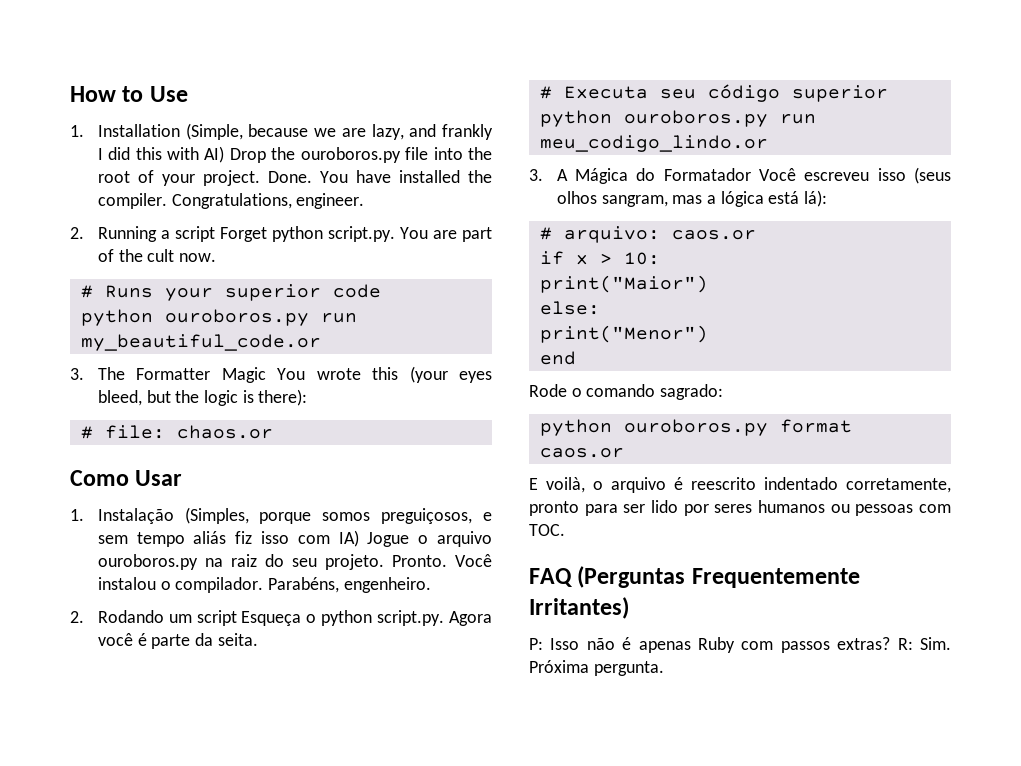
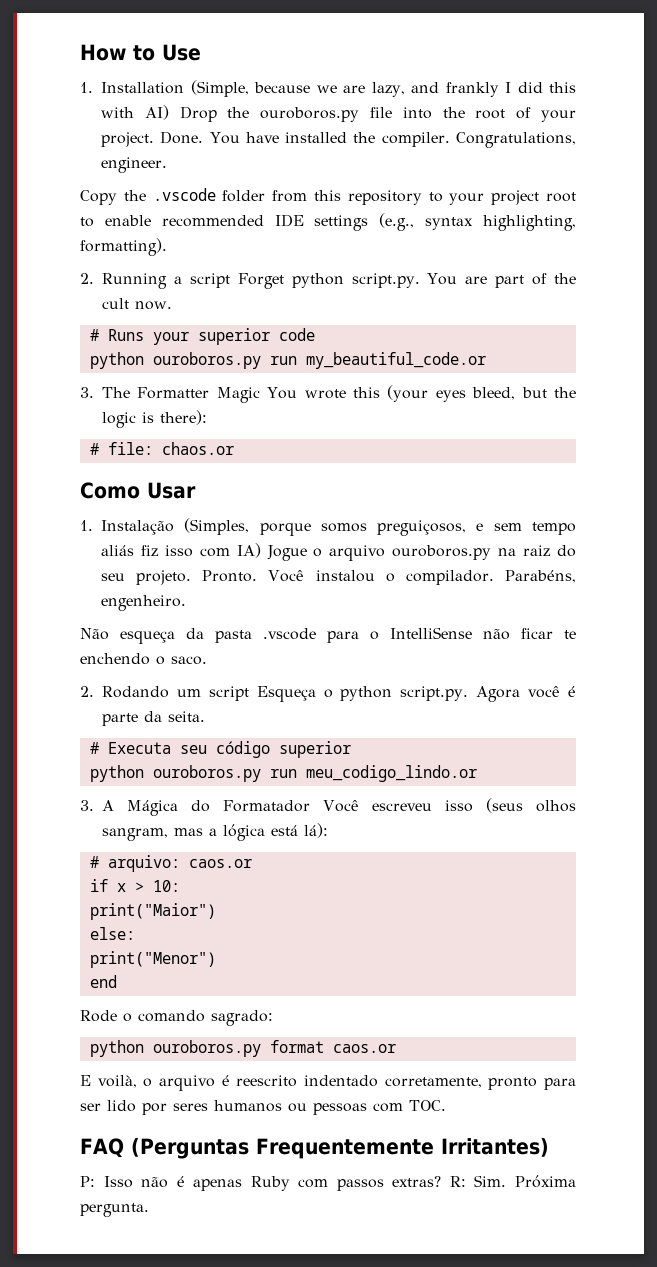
+ Copy the .vscode folder from this repository to your project root to enable recommended IDE settings (e.g., syntax highlighting, formatting).
+ Não esqueça da pasta .vscode para o IntelliSense não ficar te enchendo o saco.

